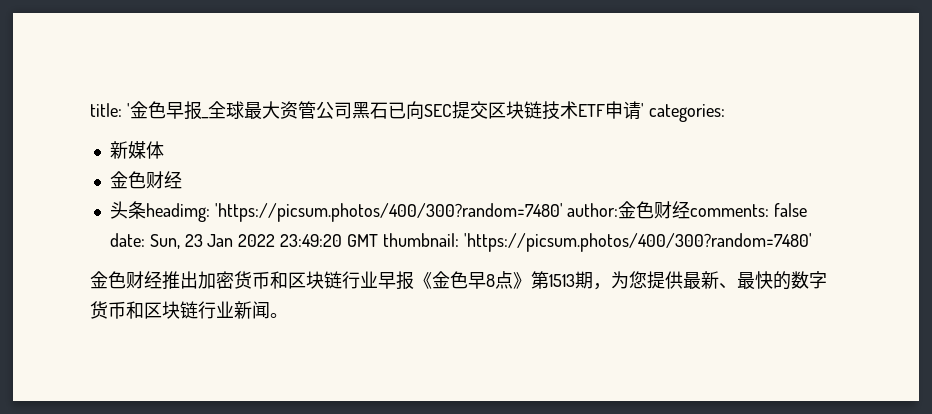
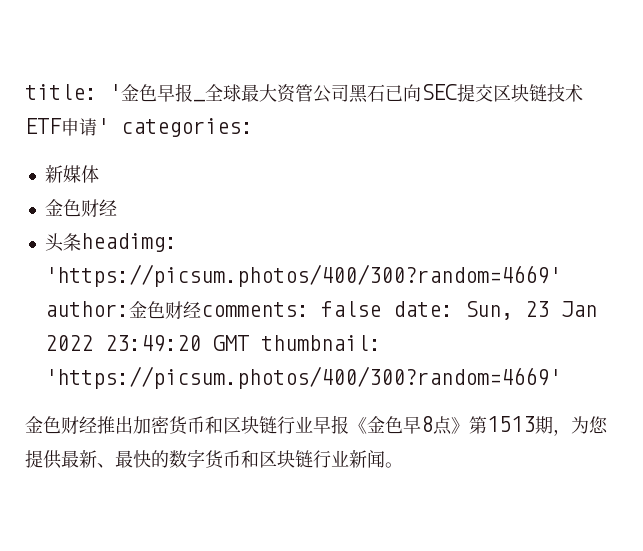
- 头条headimg: 'https://picsum.photos/400/300?random=7480' author:金色财经comments: false date: Sun, 23 Jan 2022 23:49:20 GMT thumbnail: 'https://picsum.photos/400/300?random=7480'
+ 头条headimg: 'https://picsum.photos/400/300?random=4669' author:金色财经comments: false date: Sun, 23 Jan 2022 23:49:20 GMT thumbnail: 'https://picsum.photos/400/300?random=4669'

